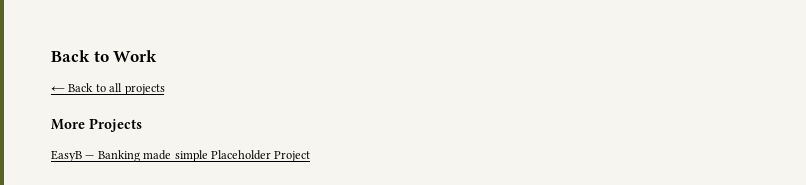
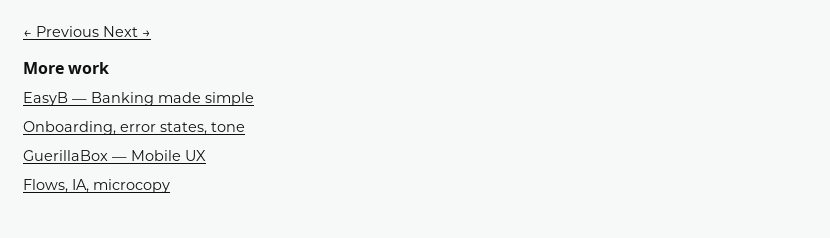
- Back to Work
- ← Back to all projects
+ ← Previous Next →
- More Projects
+ More work
- EasyB — Banking made simple Placeholder Project
+ EasyB — Banking made simple
+ Onboarding, error states, tone
+ GuerillaBox — Mobile UX
+ Flows, IA, microcopy

